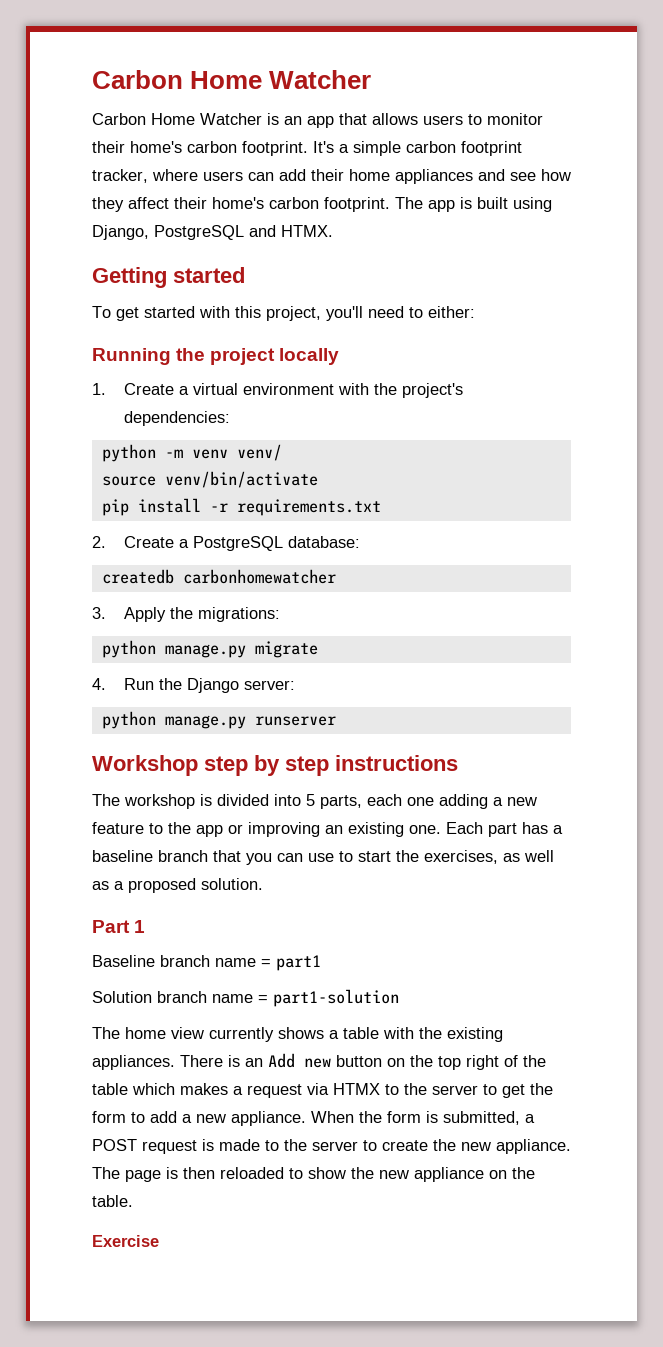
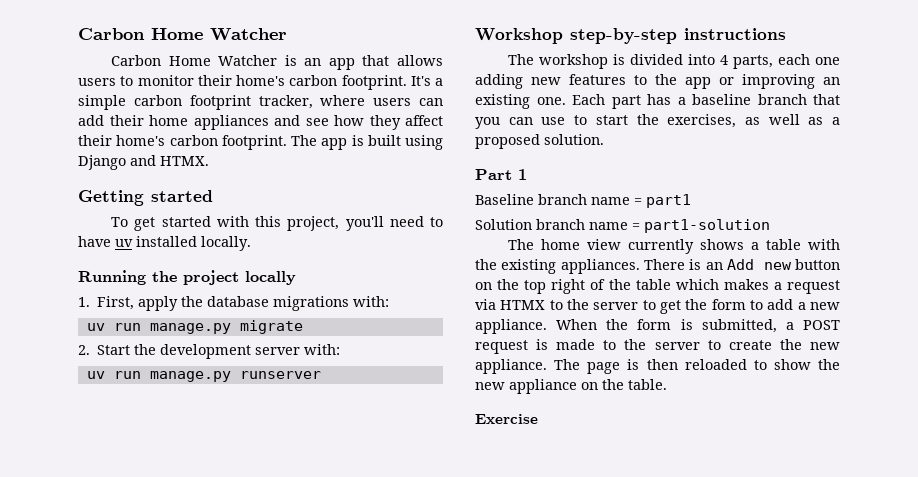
- The app is built using Django, PostgreSQL and HTMX.
+ The app is built using Django and HTMX.
- To get started with this project, you'll need to either:
+ To get started with this project, you'll need to have uv installed locally.
- 1. Create a virtual environment with the project's dependencies:
- python -m venv venv/
- source venv/bin/activate
- pip install -r requirements.txt
- 2. Create a PostgreSQL database:
- createdb carbonhomewatcher
- 3. Apply the migrations:
- python manage.py migrate
- 4. Run the Django server:
- python manage.py runserver
+ 1. First, apply the database migrations with:
+ uv run manage.py migrate
+ 2. Start the development server with:
+ uv run manage.py runserver
- Workshop step by step instructions
+ Workshop step-by-step instructions
- The workshop is divided into 5 parts, each one adding a new feature to the app or improving an existing one.
+ The workshop is divided into 4 parts, each one adding new features to the app or improving an existing one.

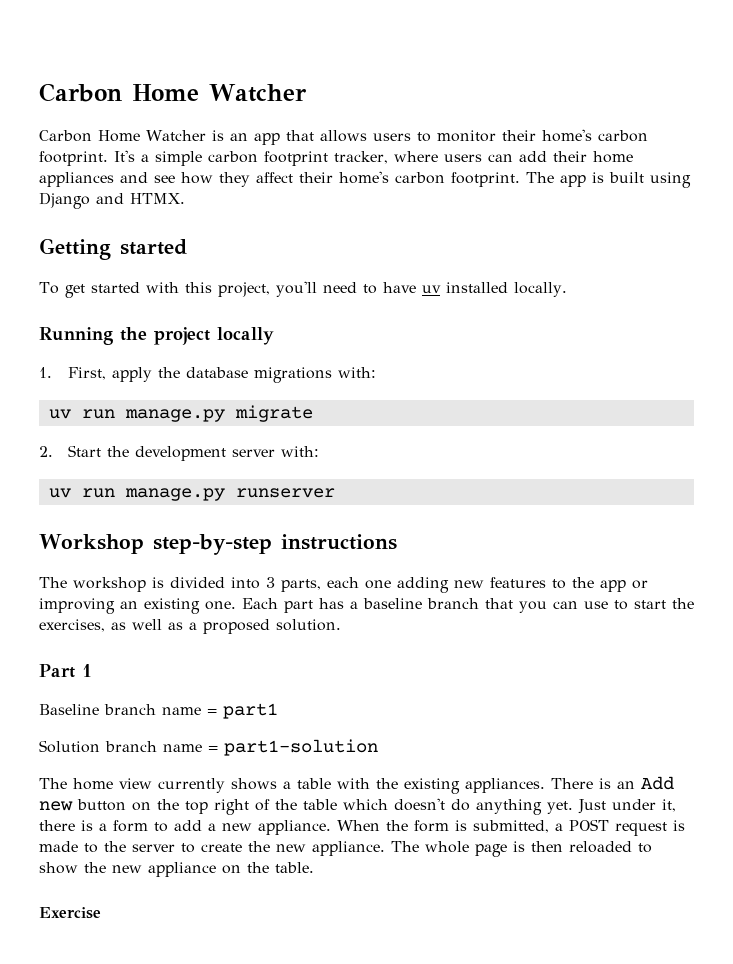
- The workshop is divided into 4 parts, each one adding new features to the app or improving an existing one.
+ The workshop is divided into 3 parts, each one adding new features to the app or improving an existing one.
- There is an Add new button on the top right of the table which makes a request via HTMX to the server to get the form to add a new appliance.
+ There is an Add new button on the top right of the table which doesn't do anything yet. Just under it, there is a form to add a new appliance.
- The page is then reloaded to show the new appliance on the table.
+ The whole page is then reloaded to show the new appliance on the table.

